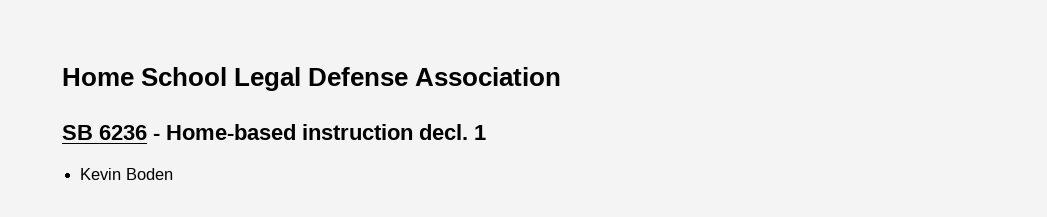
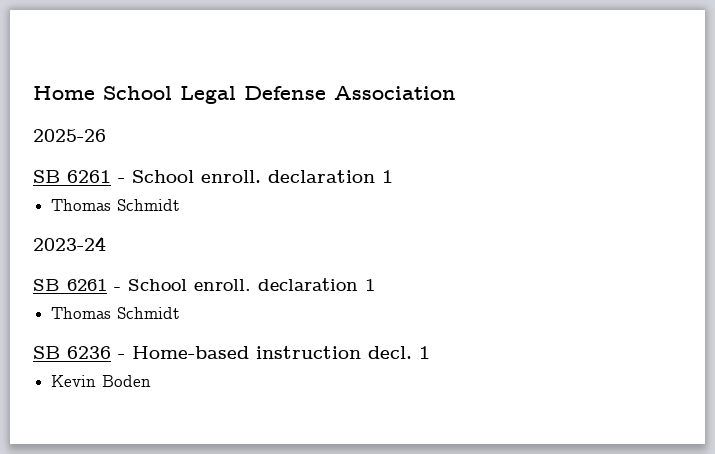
+ 2025-26
+ SB 6261 - School enroll. declaration 1
+ Thomas Schmidt
+ 2023-24
+ SB 6261 - School enroll. declaration 1
+ Thomas Schmidt

